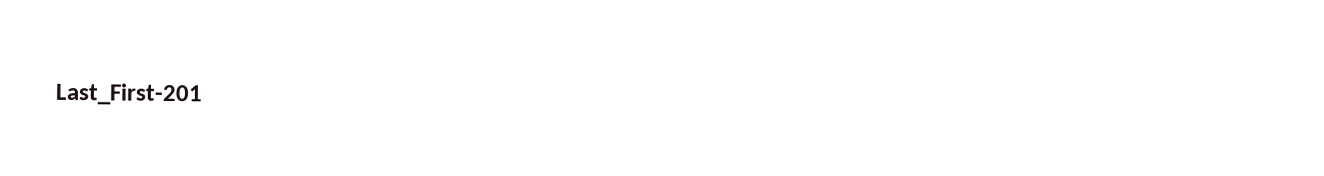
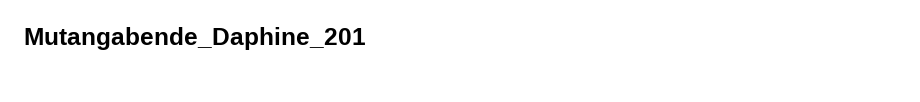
- Last_First-201
+ Mutangabende_Daphine_201

